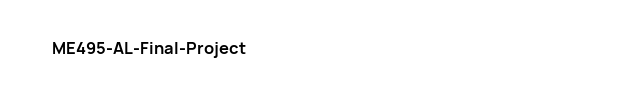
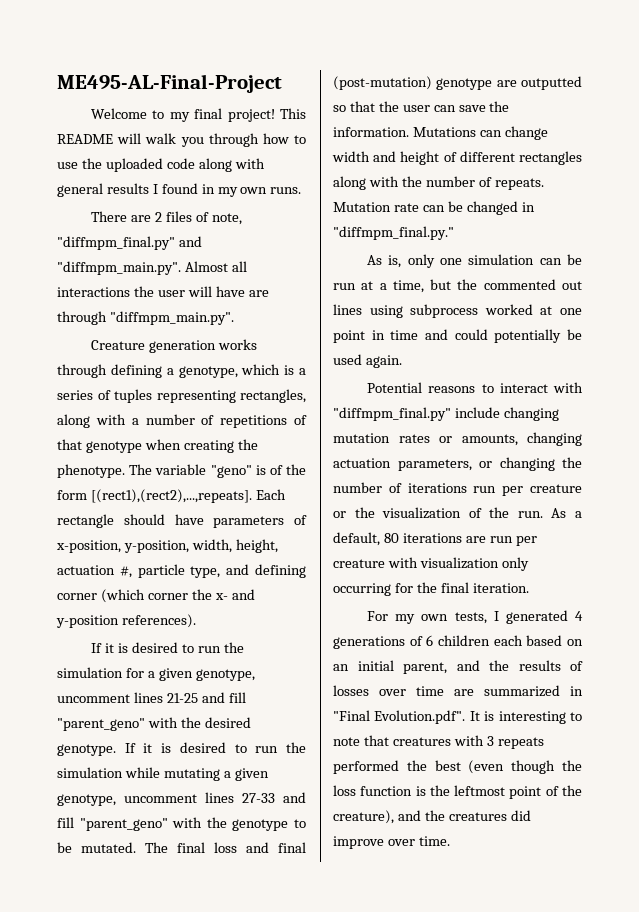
+ Welcome to my final project! This README will walk you through how to use the uploaded code along with general results I found in my own runs.
+ There are 2 files of note, "diffmpm_final.py" and "diffmpm_main.py". Almost all interactions the user will have are through "diffmpm_main.py".
+ Creature generation works through defining a genotype, which is a series of tuples representing rectangles, along with a number of repetitions of that genotype when creating the phenotype. The variable "geno" is of the form [(rect1),(rect2),...,repeats]. Each rectangle should have parameters of x-position, y-position, width, height, actuation #, particle type, and defining corner (which corner the x- and y-position references).
+ If it is desired to run the simulation for a given genotype, uncomment lines 21-25 and fill "parent_geno" with the desired genotype. If it is desired to run the simulation while mutating a given genotype, uncomment lines 27-33 and fill "parent_geno" with the genotype to be mutated. The final loss and final (post-mutation) genotype are outputted so that the user can save the information. Mutations can change width and height of different rectangles along with the number of repeats. Mutation rate can be changed in "diffmpm_final.py."
+ As is, only one simulation can be run at a time, but the commented out lines using subprocess worked at one point in time and could potentially be used again.
+ Potential reasons to interact with "diffmpm_final.py" include changing mutation rates or amounts, changing actuation parameters, or changing the number of iterations run per creature or the visualization of the run. As a default, 80 iterations are run per creature with visualization only occurring for the final iteration.
+ For my own tests, I generated 4 generations of 6 children each based on an initial parent, and the results of losses over time are summarized in "Final Evolution.pdf". It is interesting to note that creatures with 3 repeats performed the best (even though the loss function is the leftmost point of the creature), and the creatures did improve over time.

